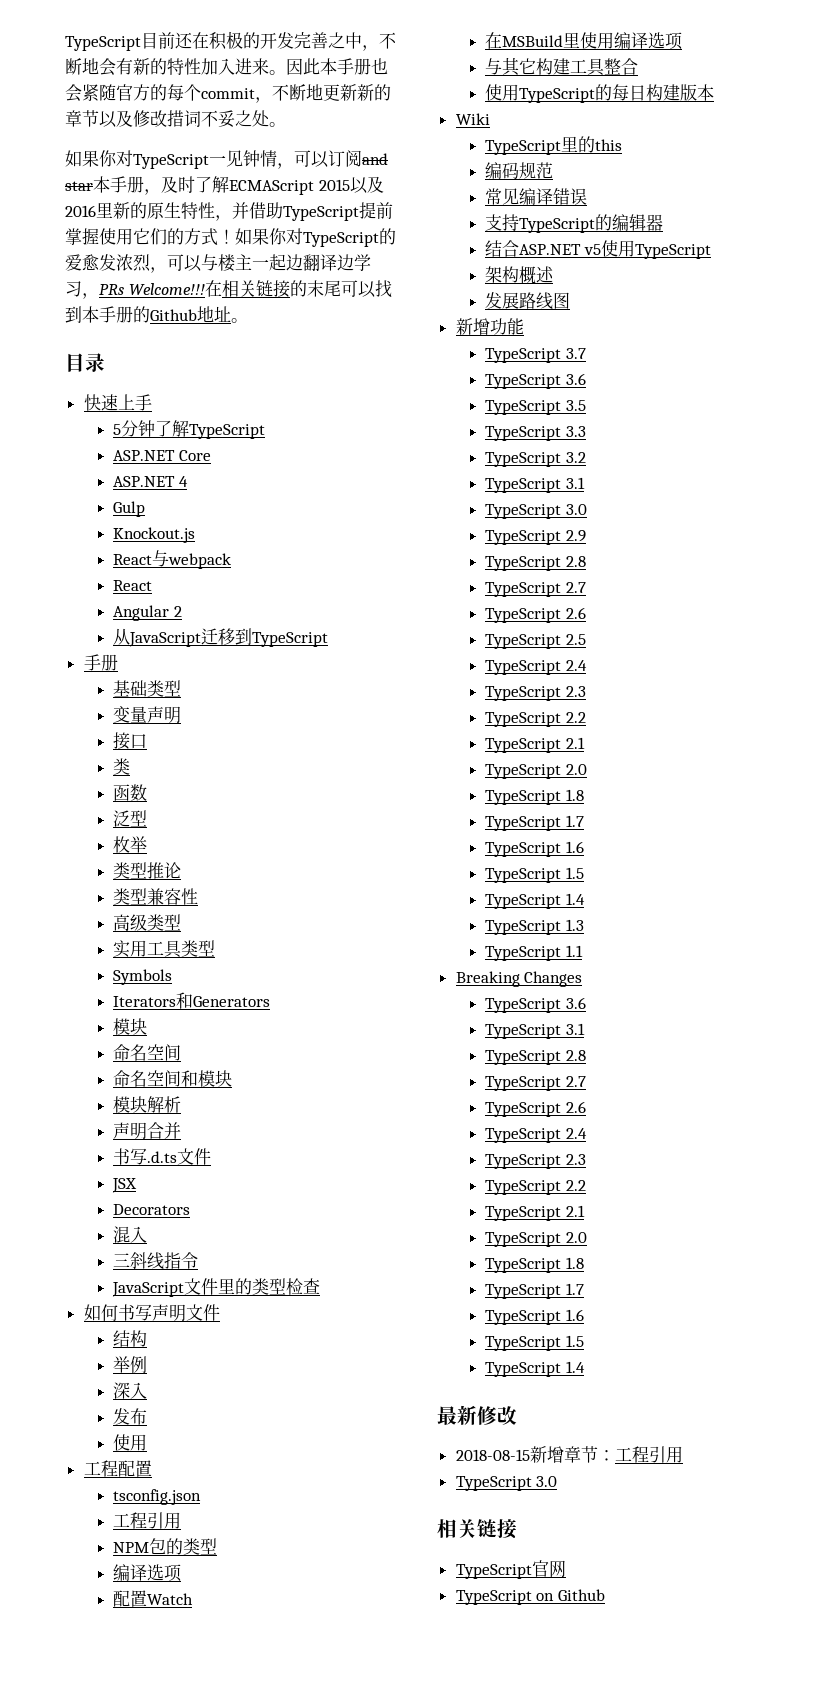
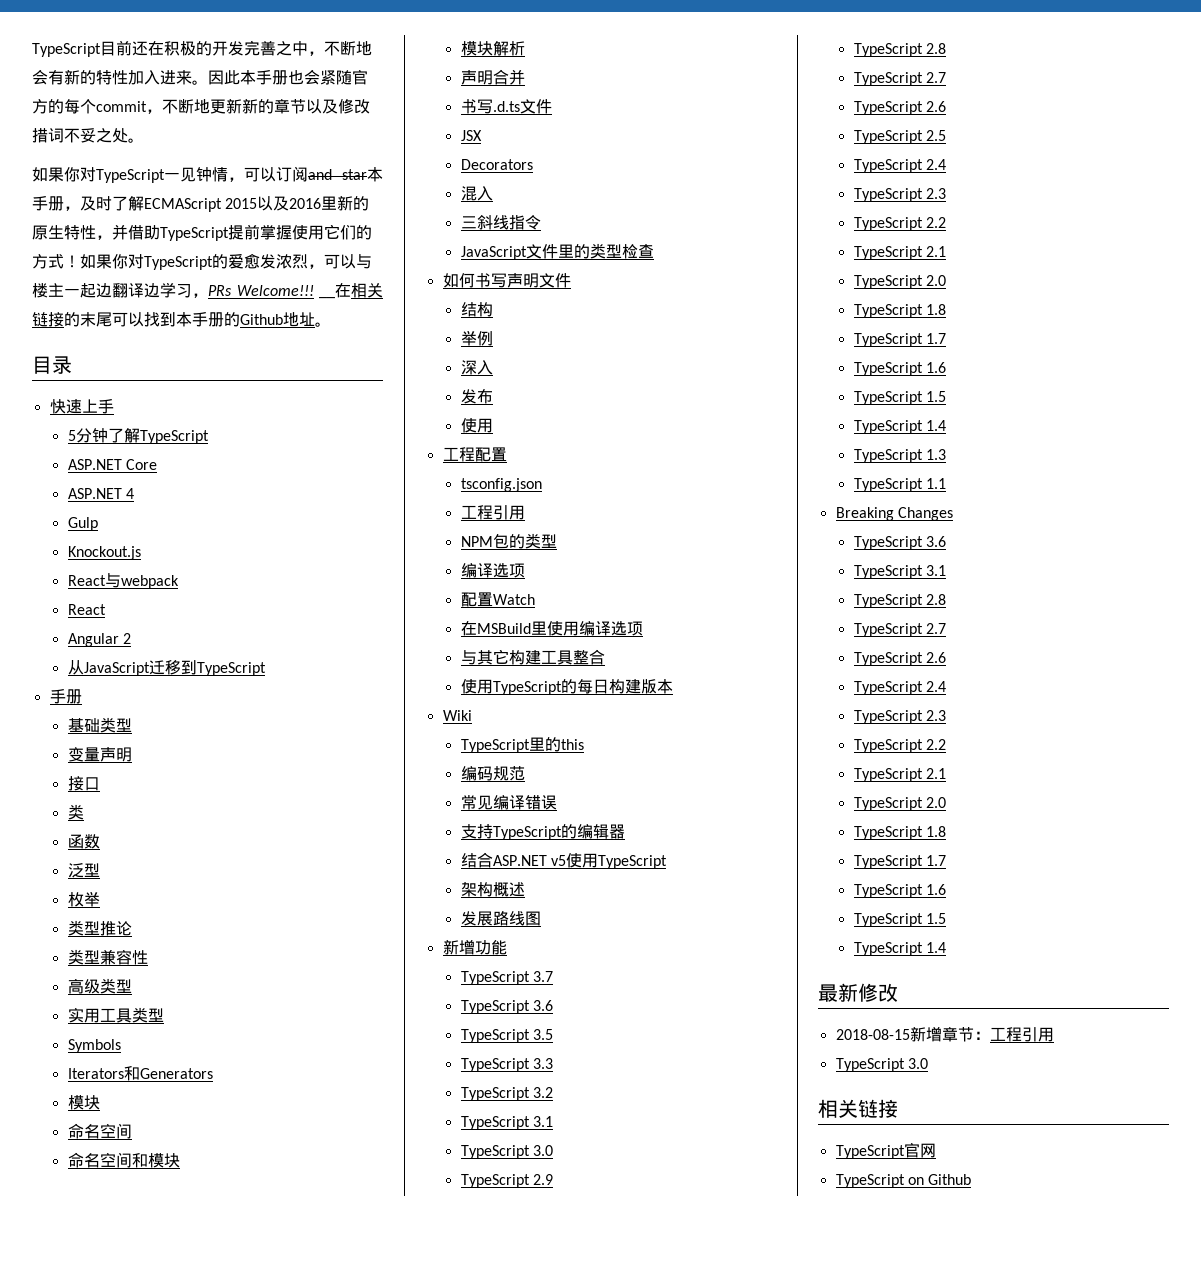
- 在相关链接的末尾可以找到本手册的Github地址。
+ __在相关链接的末尾可以找到本手册的Github地址。

